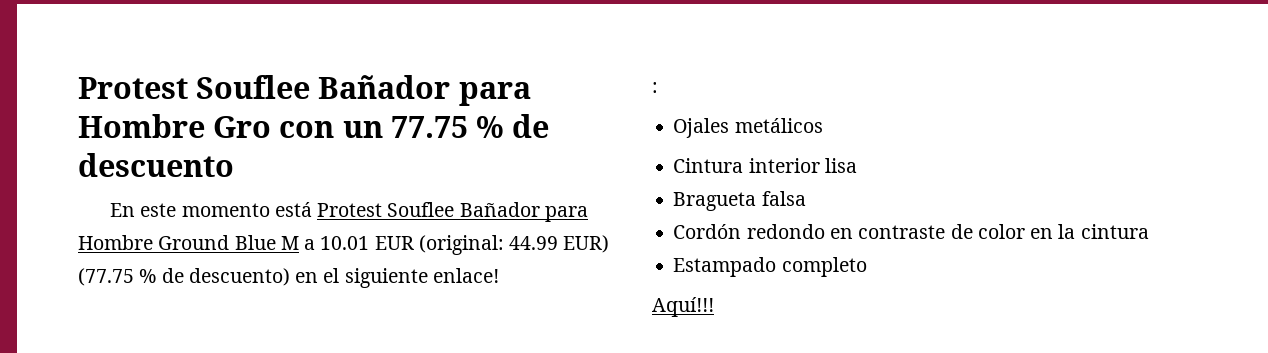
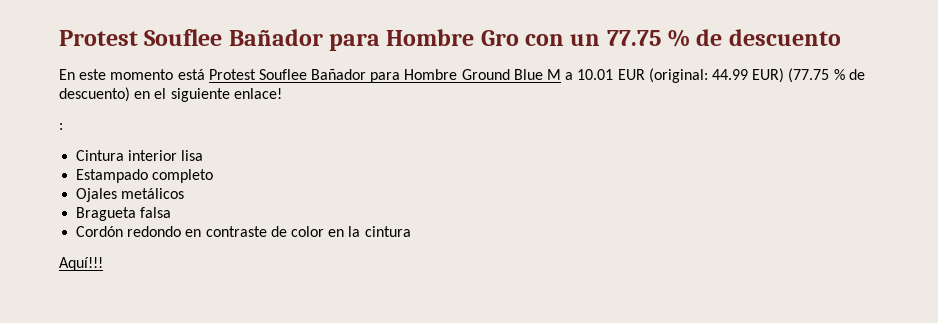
- Ojales metálicos
+ Estampado completo
+ Ojales metálicos
- Estampado completo

